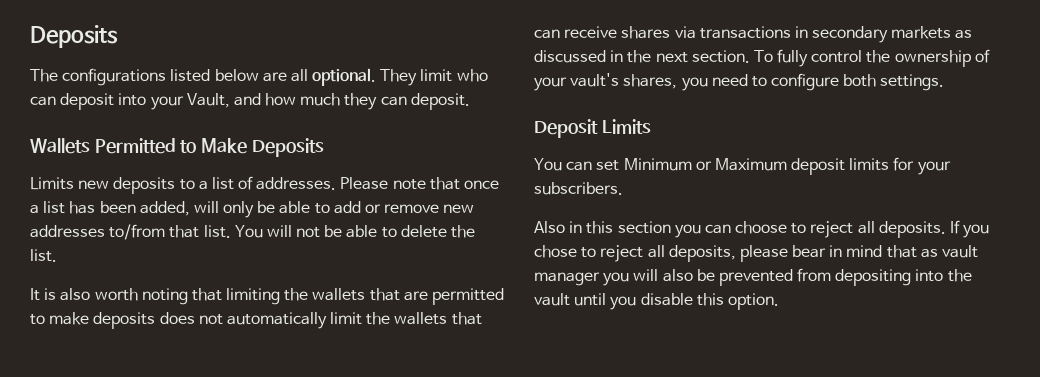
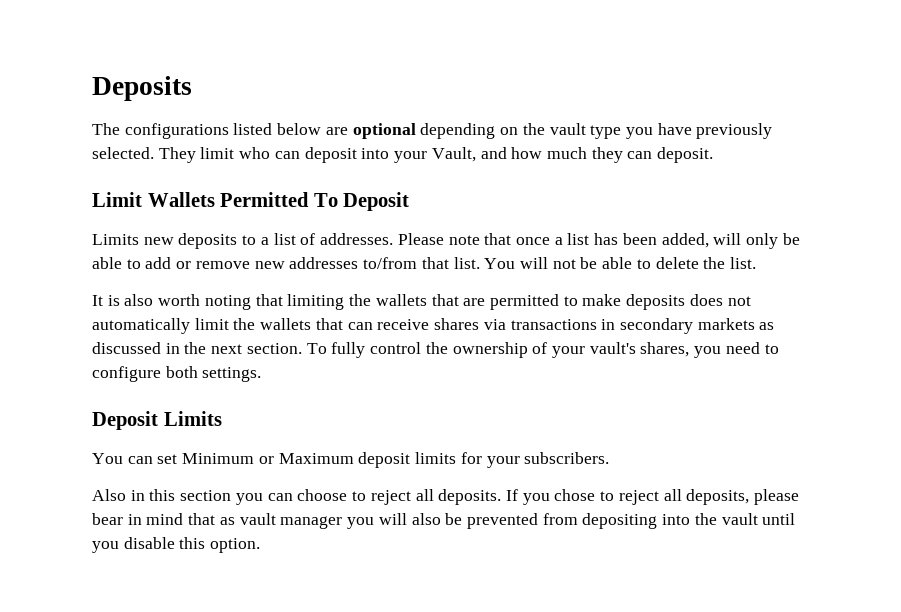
- The configurations listed below are all optional.
+ The configurations listed below are optional depending on the vault type you have previously selected.
- Wallets Permitted to Make Deposits
+ Limit Wallets Permitted To Deposit

